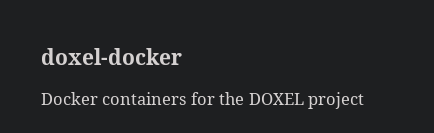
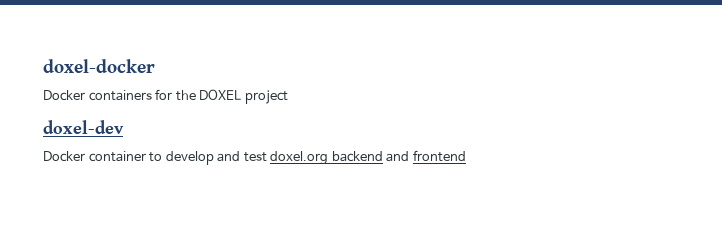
+ doxel-dev
+ Docker container to develop and test doxel.org backend and frontend

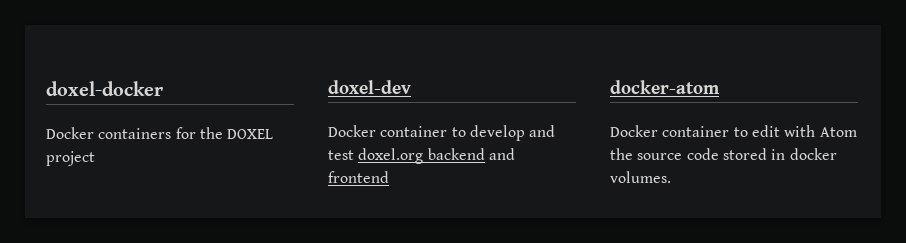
+ docker-atom
+ Docker container to edit with Atom the source code stored in docker volumes.

